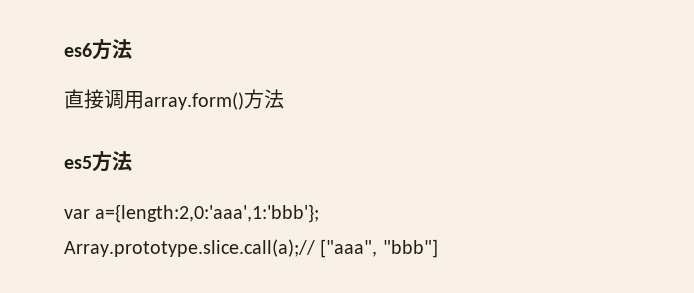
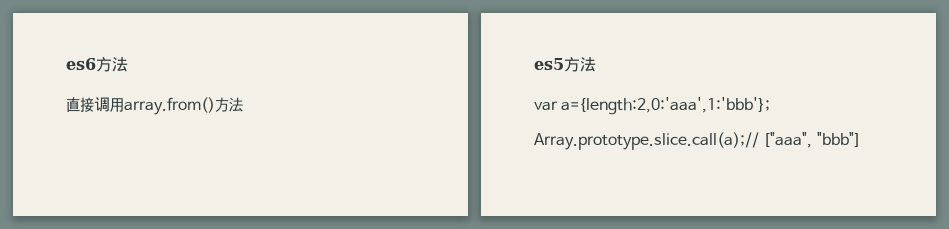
- 直接调用array.form()方法
+ 直接调用array.from()方法

